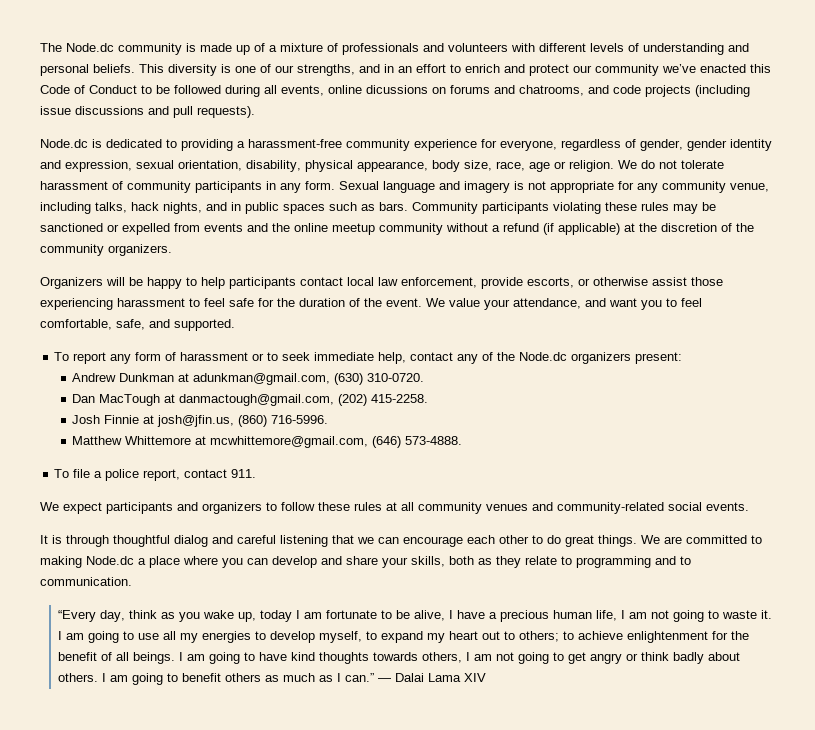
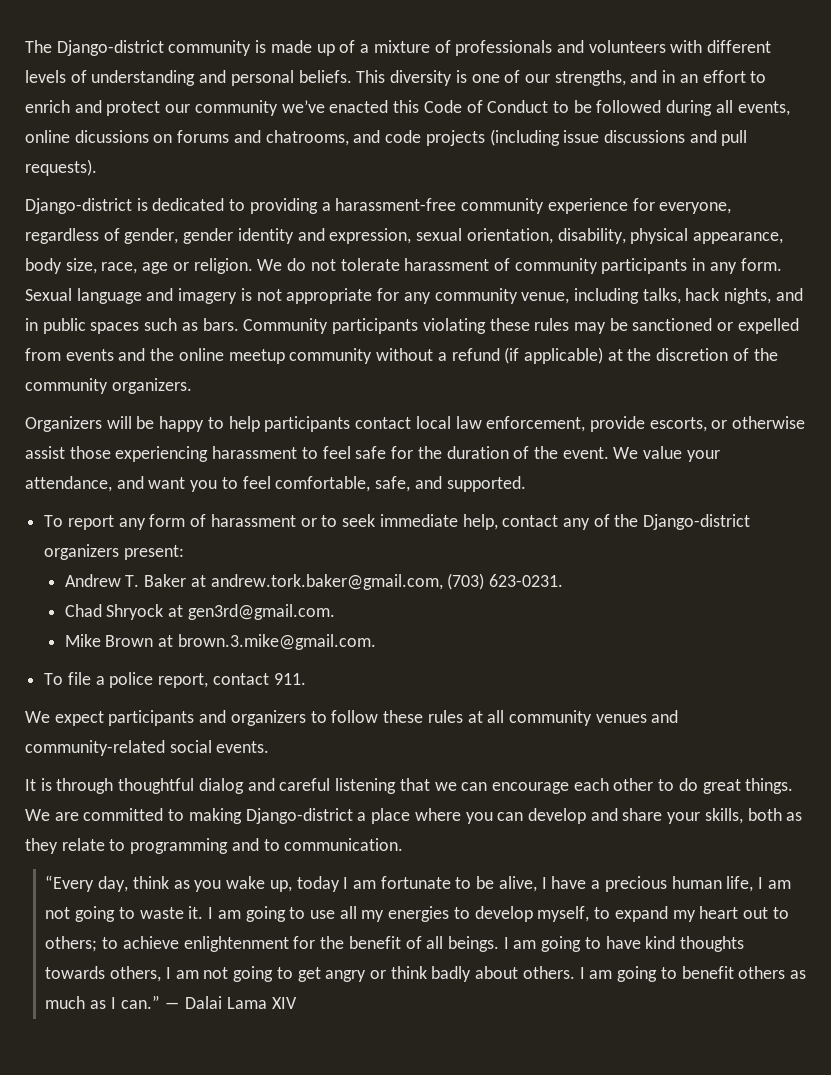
- The Node.dc community is made up of a mixture of professionals and volunteers with different levels of understanding and personal beliefs.
+ The Django-district community is made up of a mixture of professionals and volunteers with different levels of understanding and personal beliefs.
- Node.dc is dedicated to providing a harassment-free community experience for everyone, regardless of gender, gender identity and expression, sexual orientation, disability, physical appearance, body size, race, age or religion.
+ Django-district is dedicated to providing a harassment-free community experience for everyone, regardless of gender, gender identity and expression, sexual orientation, disability, physical appearance, body size, race, age or religion.
- To report any form of harassment or to seek immediate help, contact any of the Node.dc organizers present:
+ To report any form of harassment or to seek immediate help, contact any of the Django-district organizers present:
- Andrew Dunkman at adunkman@gmail.com, (630) 310-0720.
- Dan MacTough at danmactough@gmail.com, (202) 415-2258.
- Josh Finnie at josh@jfin.us, (860) 716-5996.
- Matthew Whittemore at mcwhittemore@gmail.com, (646) 573-4888.
+ Andrew T. Baker at andrew.tork.baker@gmail.com, (703) 623-0231.
+ Chad Shryock at gen3rd@gmail.com.
+ Mike Brown at brown.3.mike@gmail.com.
- We are committed to making Node.dc a place where you can develop and share your skills, both as they relate to programming and to communication.
+ We are committed to making Django-district a place where you can develop and share your skills, both as they relate to programming and to communication.

